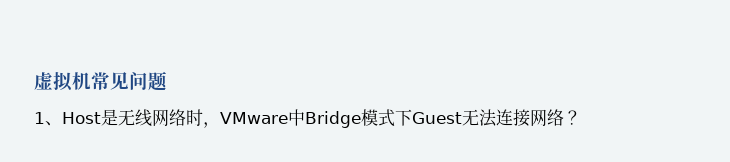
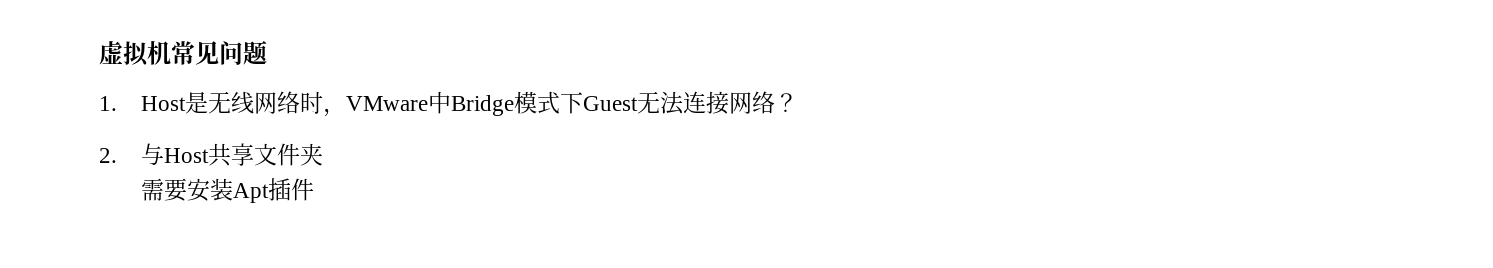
- 1、Host是无线网络时，VMware中Bridge模式下Guest无法连接网络？
+ 1. Host是无线网络时，VMware中Bridge模式下Guest无法连接网络？
+ 2.与Host共享文件夹
+ 需要安装Apt插件

